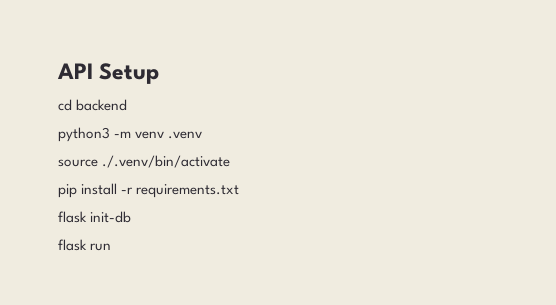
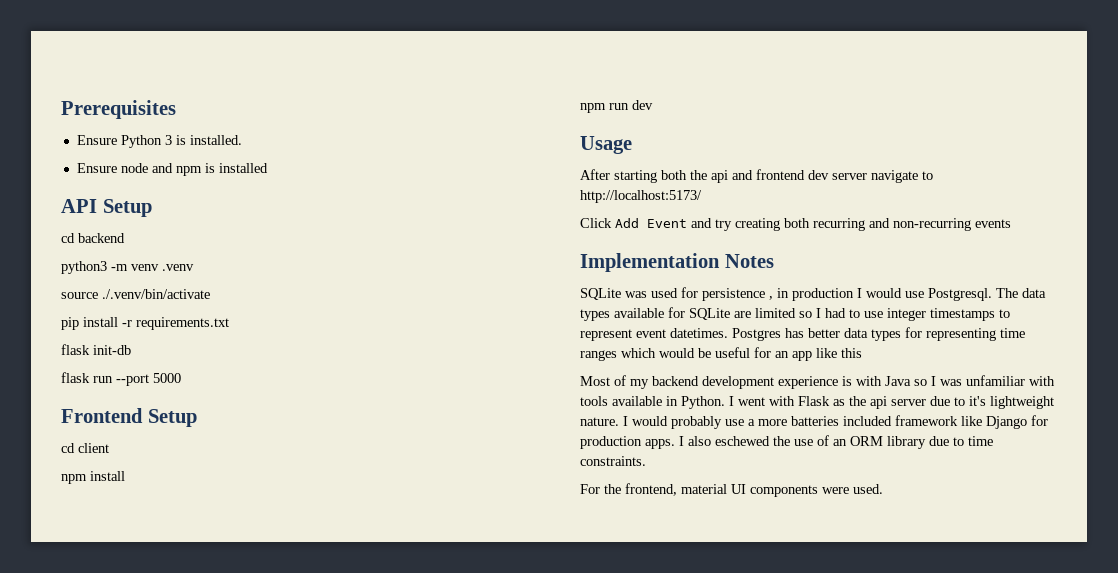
+ Prerequisites
+ Ensure Python 3 is installed.
+ Ensure node and npm is installed
- flask run
+ flask run --port 5000
+ Frontend Setup
+ cd client
+ npm install
+ npm run dev
+ Usage
+ After starting both the api and frontend dev server navigate to http://localhost:5173/
+ Click Add Event and try creating both recurring and non-recurring events
+ Implementation Notes
+ SQLite was used for persistence , in production I would use Postgresql. The data types available for SQLite are limited so I had to use integer timestamps to represent event datetimes. Postgres has better data types for representing time ranges which would be useful for an app like this
+ Most of my backend development experience is with Java so I was unfamiliar with tools available in Python. I went with Flask as the api server due to it's lightweight nature. I would probably use a more batteries included framework like Django for production apps. I also eschewed the use of an ORM library due to time constraints.
+ For the frontend, material UI components were used.

